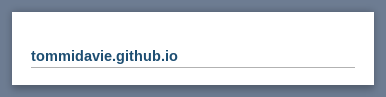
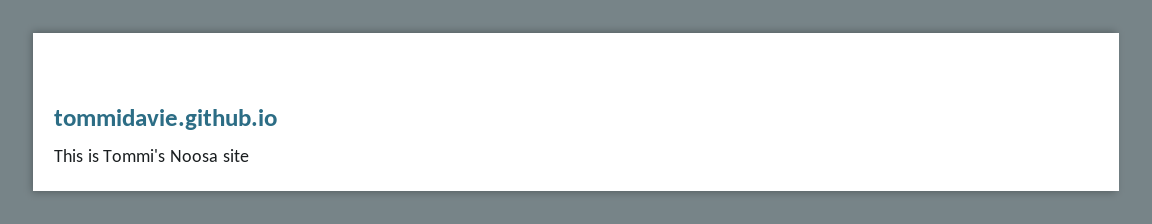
+ This is Tommi's Noosa site

